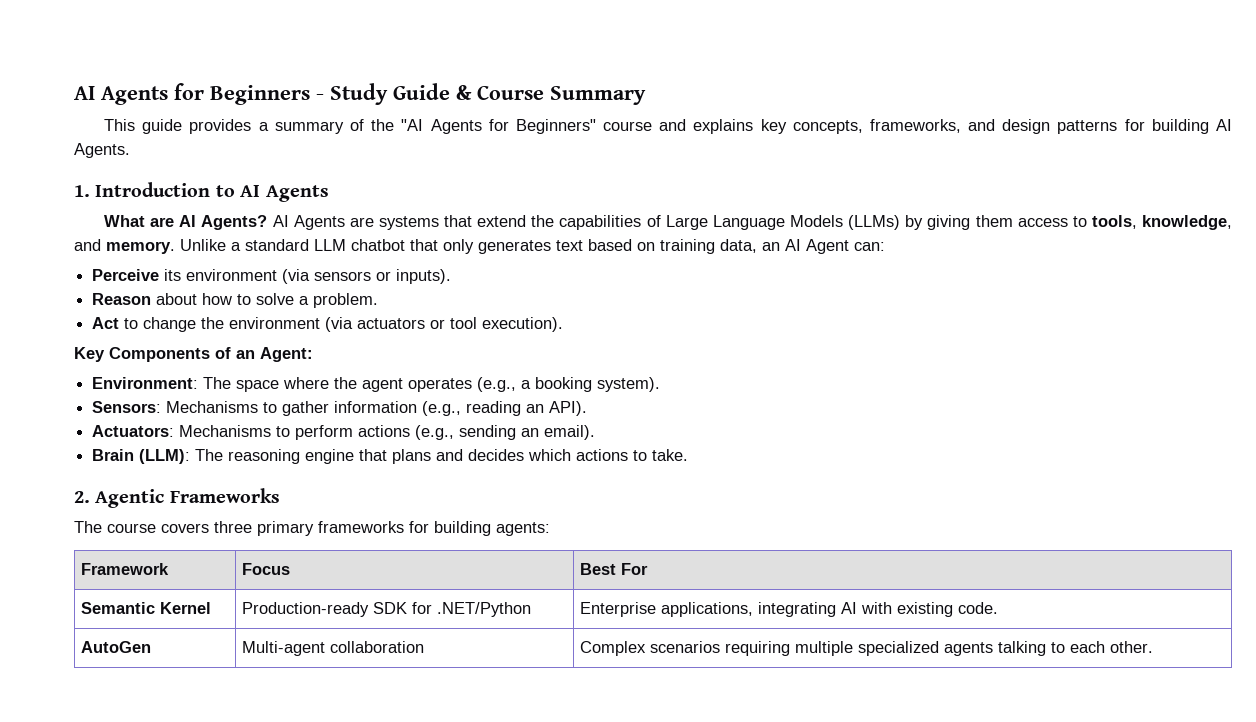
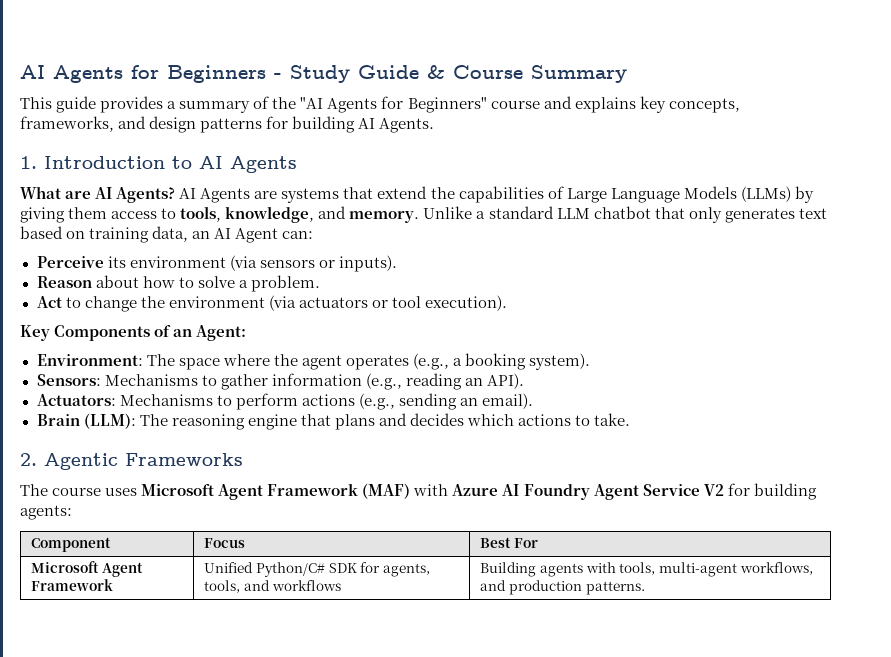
- The course covers three primary frameworks for building agents:
+ The course uses Microsoft Agent Framework (MAF) with Azure AI Foundry Agent Service V2 for building agents:
- Framework | Focus | Best For
+ Component | Focus | Best For
- Semantic Kernel | Production-ready SDK for .NET/Python | Enterprise applications, integrating AI with existing code.
- AutoGen | Multi-agent collaboration | Complex scenarios requiring multiple specialized agents talking to each other.
+ Microsoft Agent Framework | Unified Python/C# SDK for agents, tools, and workflows | Building agents with tools, multi-agent workflows, and production patterns.

